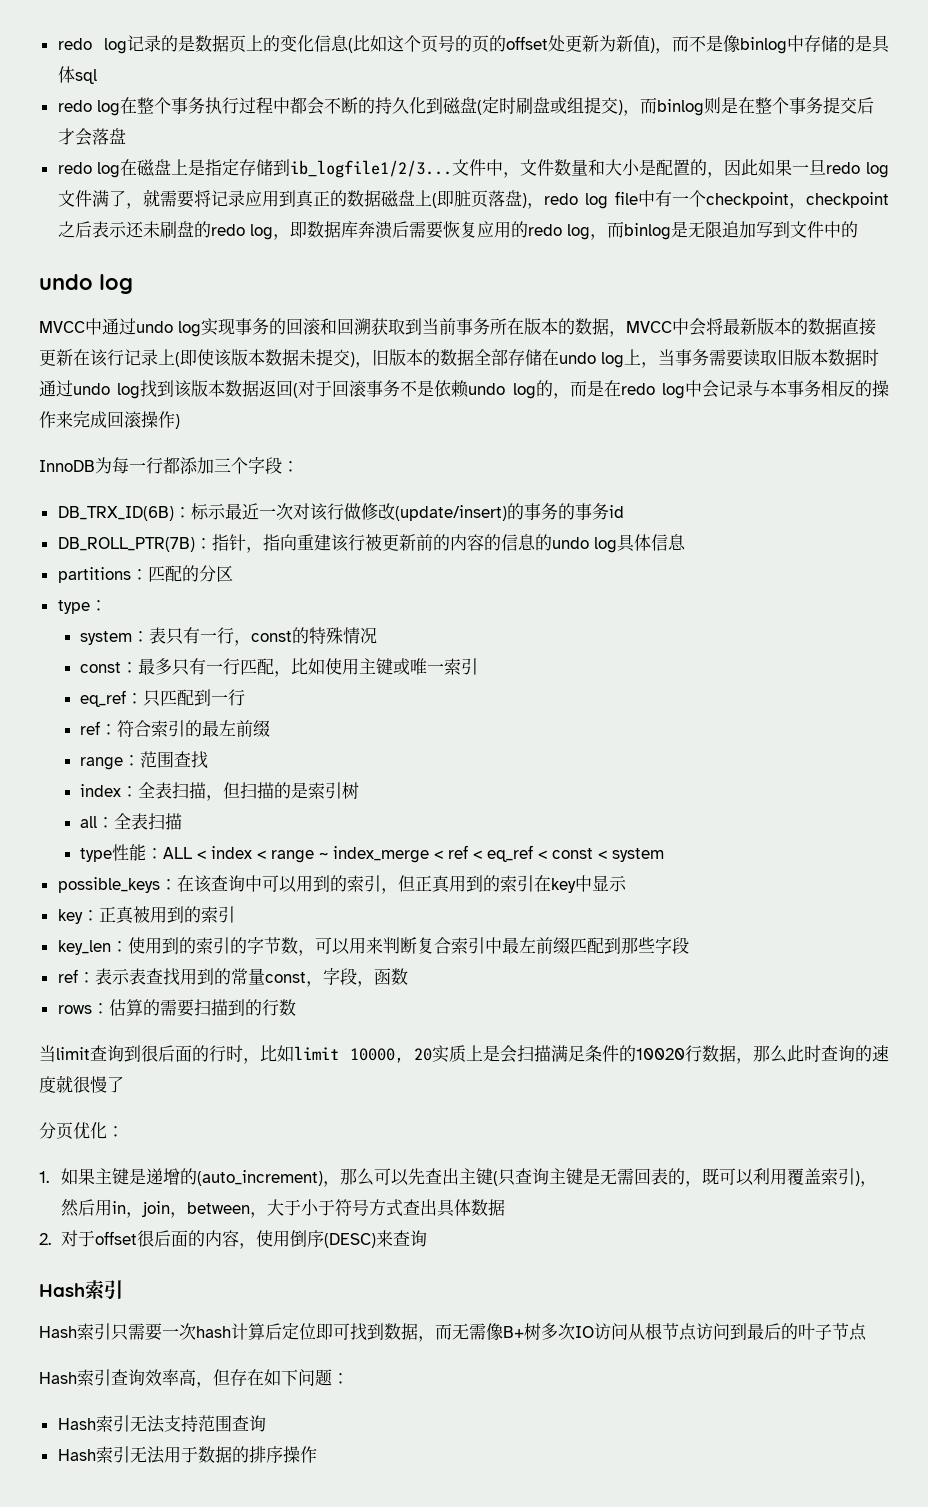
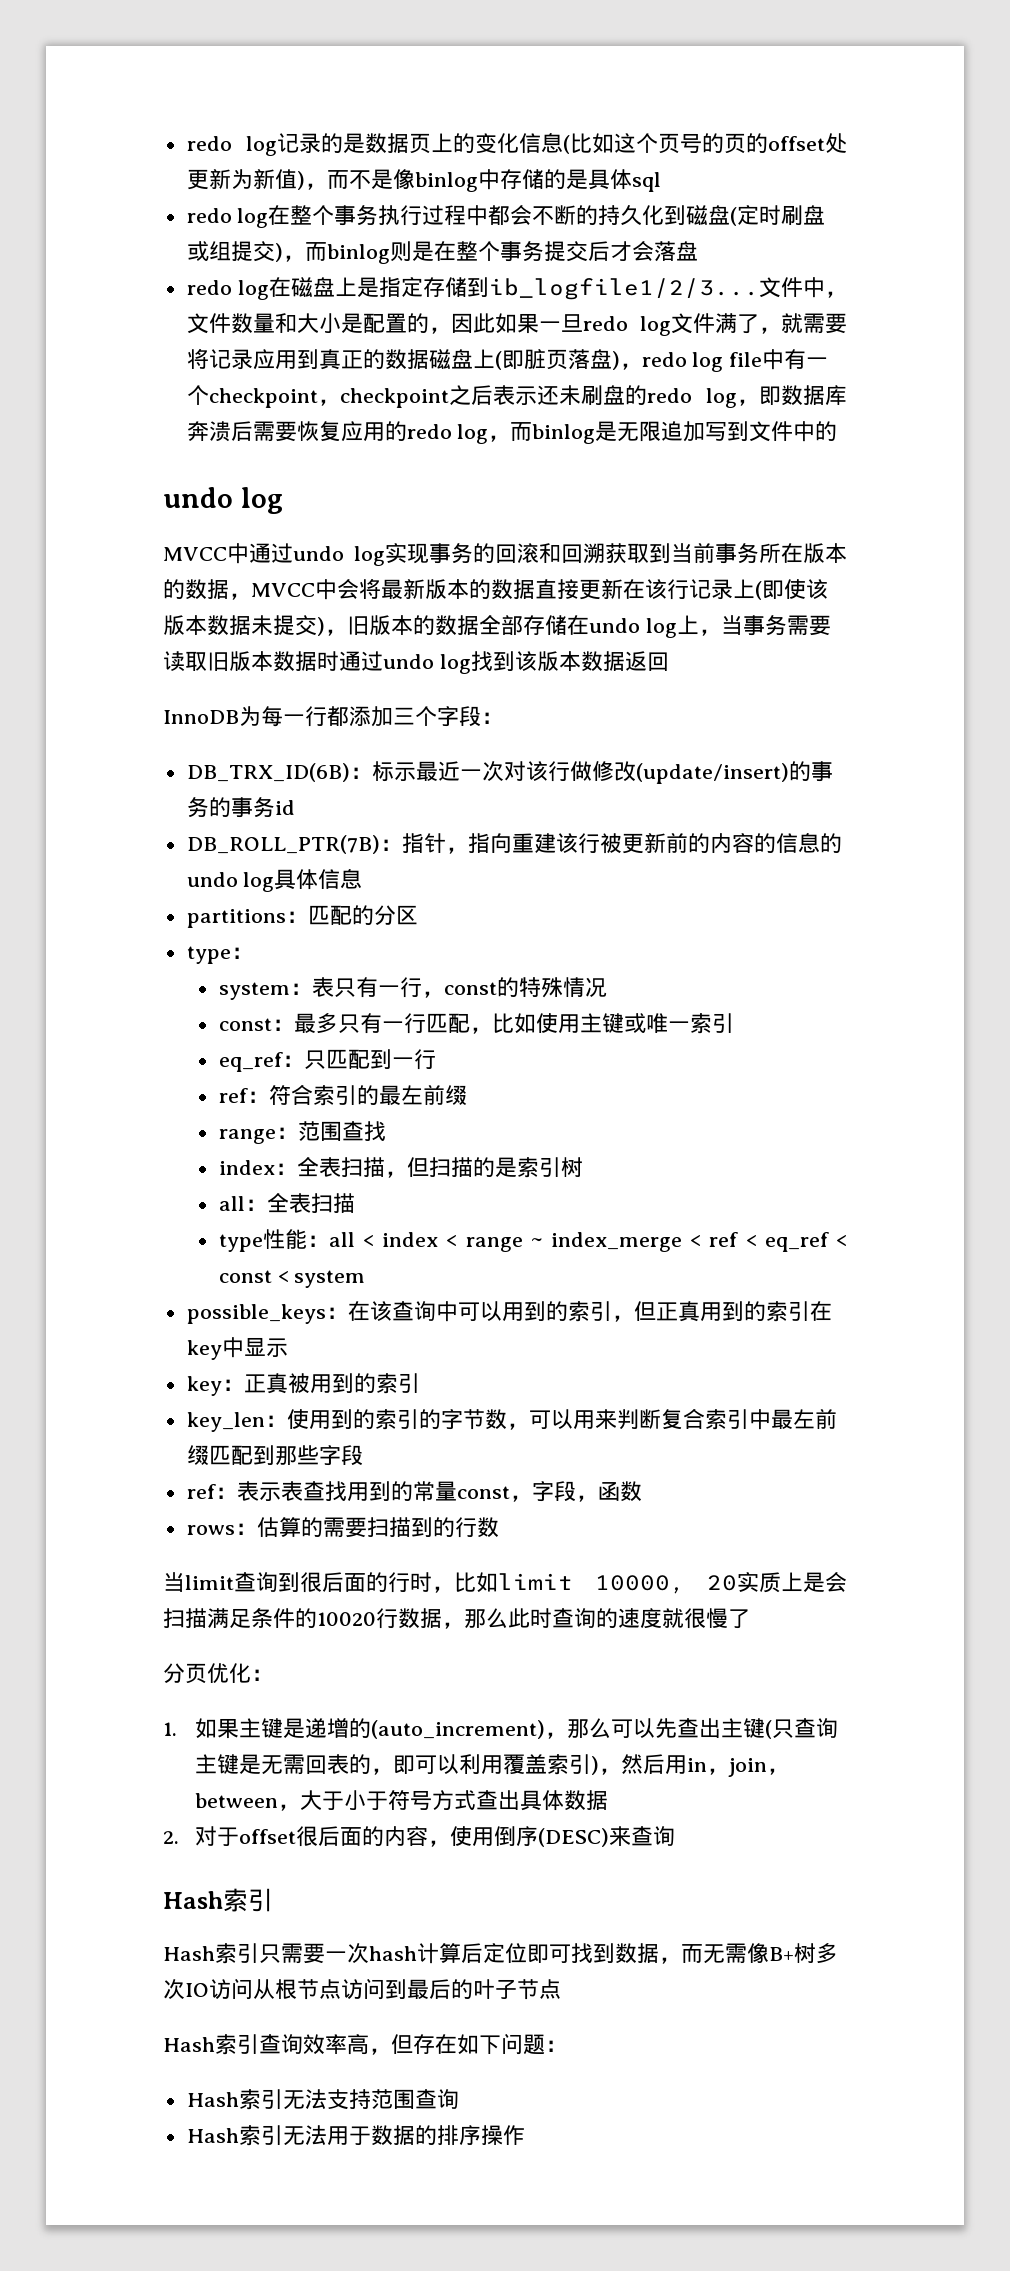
- MVCC中通过undo log实现事务的回滚和回溯获取到当前事务所在版本的数据，MVCC中会将最新版本的数据直接更新在该行记录上(即使该版本数据未提交)，旧版本的数据全部存储在undo log上，当事务需要读取旧版本数据时通过undo log找到该版本数据返回(对于回滚事务不是依赖undo log的，而是在redo log中会记录与本事务相反的操作来完成回滚操作)
+ MVCC中通过undo log实现事务的回滚和回溯获取到当前事务所在版本的数据，MVCC中会将最新版本的数据直接更新在该行记录上(即使该版本数据未提交)，旧版本的数据全部存储在undo log上，当事务需要读取旧版本数据时通过undo log找到该版本数据返回
- type性能：ALL < index < range ~ index_merge < ref < eq_ref < const < system
+ type性能：all < index < range ~ index_merge < ref < eq_ref < const < system
- 1.如果主键是递增的(auto_increment)，那么可以先查出主键(只查询主键是无需回表的，既可以利用覆盖索引)，然后用in，join，between，大于小于符号方式查出具体数据
+ 1.如果主键是递增的(auto_increment)，那么可以先查出主键(只查询主键是无需回表的，即可以利用覆盖索引)，然后用in，join，between，大于小于符号方式查出具体数据

